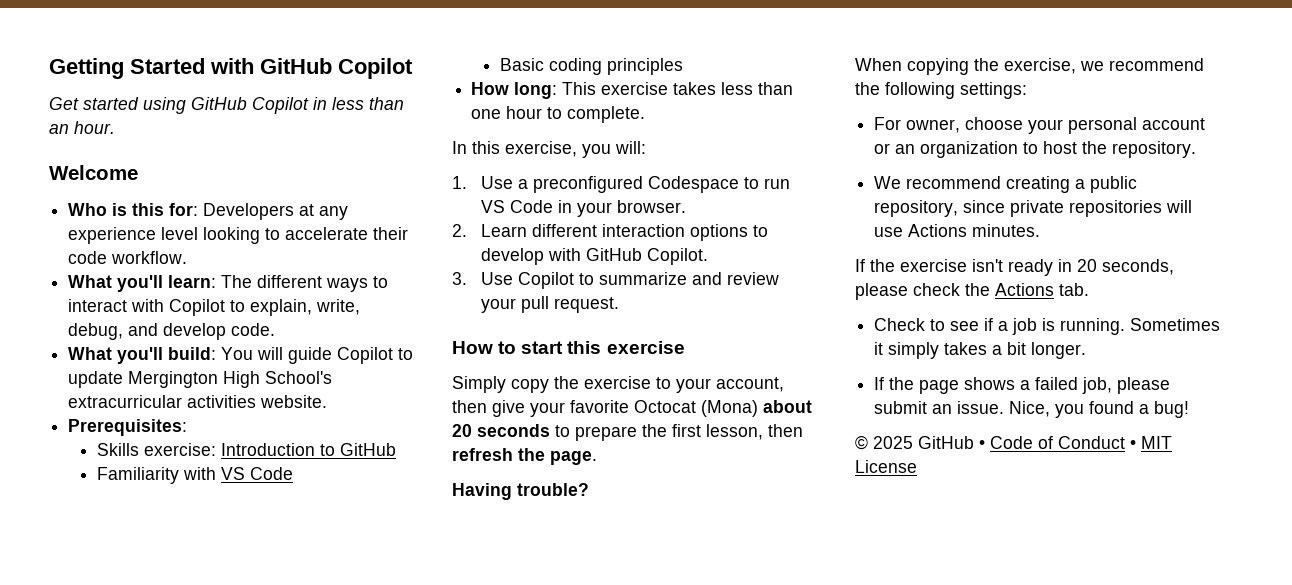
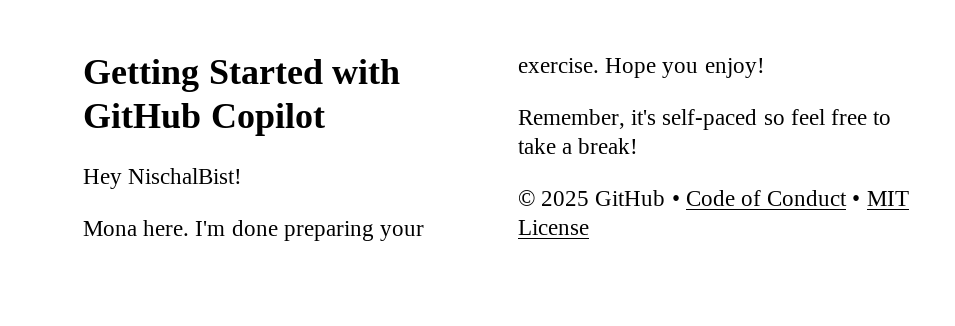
- Get started using GitHub Copilot in less than an hour.
- Welcome
- Who is this for: Developers at any experience level looking to accelerate their code workflow.
- What you'll learn: The different ways to interact with Copilot to explain, write, debug, and develop code.
- What you'll build: You will guide Copilot to update Mergington High School's extracurricular activities website.
- Prerequisites:
- Skills exercise: Introduction to GitHub
- Familiarity with VS Code
- Basic coding principles
- How long: This exercise takes less than one hour to complete.
- In this exercise, you will:
- 1. Use a preconfigured Codespace to run VS Code in your browser.
- 2. Learn different interaction options to develop with GitHub Copilot.
- 3. Use Copilot to summarize and review your pull request.
- How to start this exercise
- Simply copy the exercise to your account, then give your favorite Octocat (Mona) about 20 seconds to prepare the first lesson, then refresh the page.
- Having trouble?
- When copying the exercise, we recommend the following settings:
- For owner, choose your personal account or an organization to host the repository.
- We recommend creating a public repository, since private repositories will use Actions minutes.
- If the exercise isn't ready in 20 seconds, please check the Actions tab.
- Check to see if a job is running. Sometimes it simply takes a bit longer.
- If the page shows a failed job, please submit an issue. Nice, you found a bug!
+ Hey NischalBist!
+ Mona here. I'm done preparing your exercise. Hope you enjoy!
+ Remember, it's self-paced so feel free to take a break!

